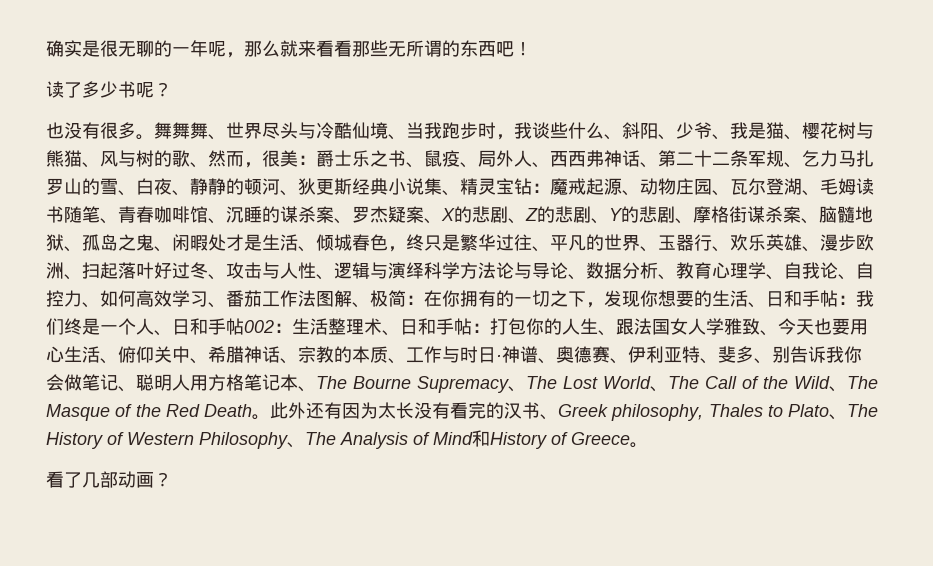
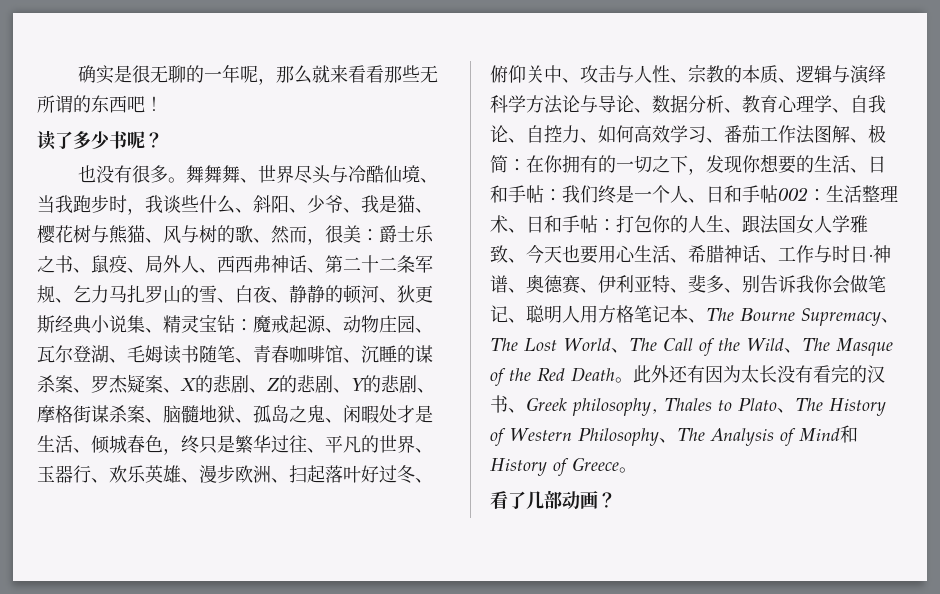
- 魔戒起源、动物庄园、瓦尔登湖、毛姆读书随笔、青春咖啡馆、沉睡的谋杀案、罗杰疑案、X的悲剧、Z的悲剧、Y的悲剧、摩格街谋杀案、脑髓地狱、孤岛之鬼、闲暇处才是生活、倾城春色，终只是繁华过往、平凡的世界、玉器行、欢乐英雄、漫步欧洲、扫起落叶好过冬、攻击与人性、逻辑与演绎科学方法论与导论、数据分析、教育心理学、自我论、自控力、如何高效学习、番茄工作法图解、极简：
+ 魔戒起源、动物庄园、瓦尔登湖、毛姆读书随笔、青春咖啡馆、沉睡的谋杀案、罗杰疑案、X的悲剧、Z的悲剧、Y的悲剧、摩格街谋杀案、脑髓地狱、孤岛之鬼、闲暇处才是生活、倾城春色，终只是繁华过往、平凡的世界、玉器行、欢乐英雄、漫步欧洲、扫起落叶好过冬、俯仰关中、攻击与人性、宗教的本质、逻辑与演绎科学方法论与导论、数据分析、教育心理学、自我论、自控力、如何高效学习、番茄工作法图解、极简：
- 打包你的人生、跟法国女人学雅致、今天也要用心生活、俯仰关中、希腊神话、宗教的本质、工作与时日·神谱、奥德赛、伊利亚特、斐多、别告诉我你会做笔记、聪明人用方格笔记本、The Bourne Supremacy、The Lost World、The Call of the Wild、The Masque of the Red Death。
+ 打包你的人生、跟法国女人学雅致、今天也要用心生活、希腊神话、工作与时日·神谱、奥德赛、伊利亚特、斐多、别告诉我你会做笔记、聪明人用方格笔记本、The Bourne Supremacy、The Lost World、The Call of the Wild、The Masque of the Red Death。

